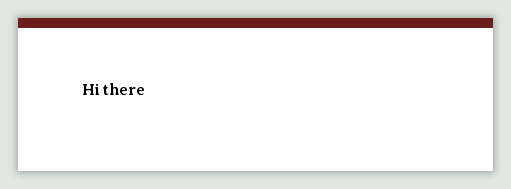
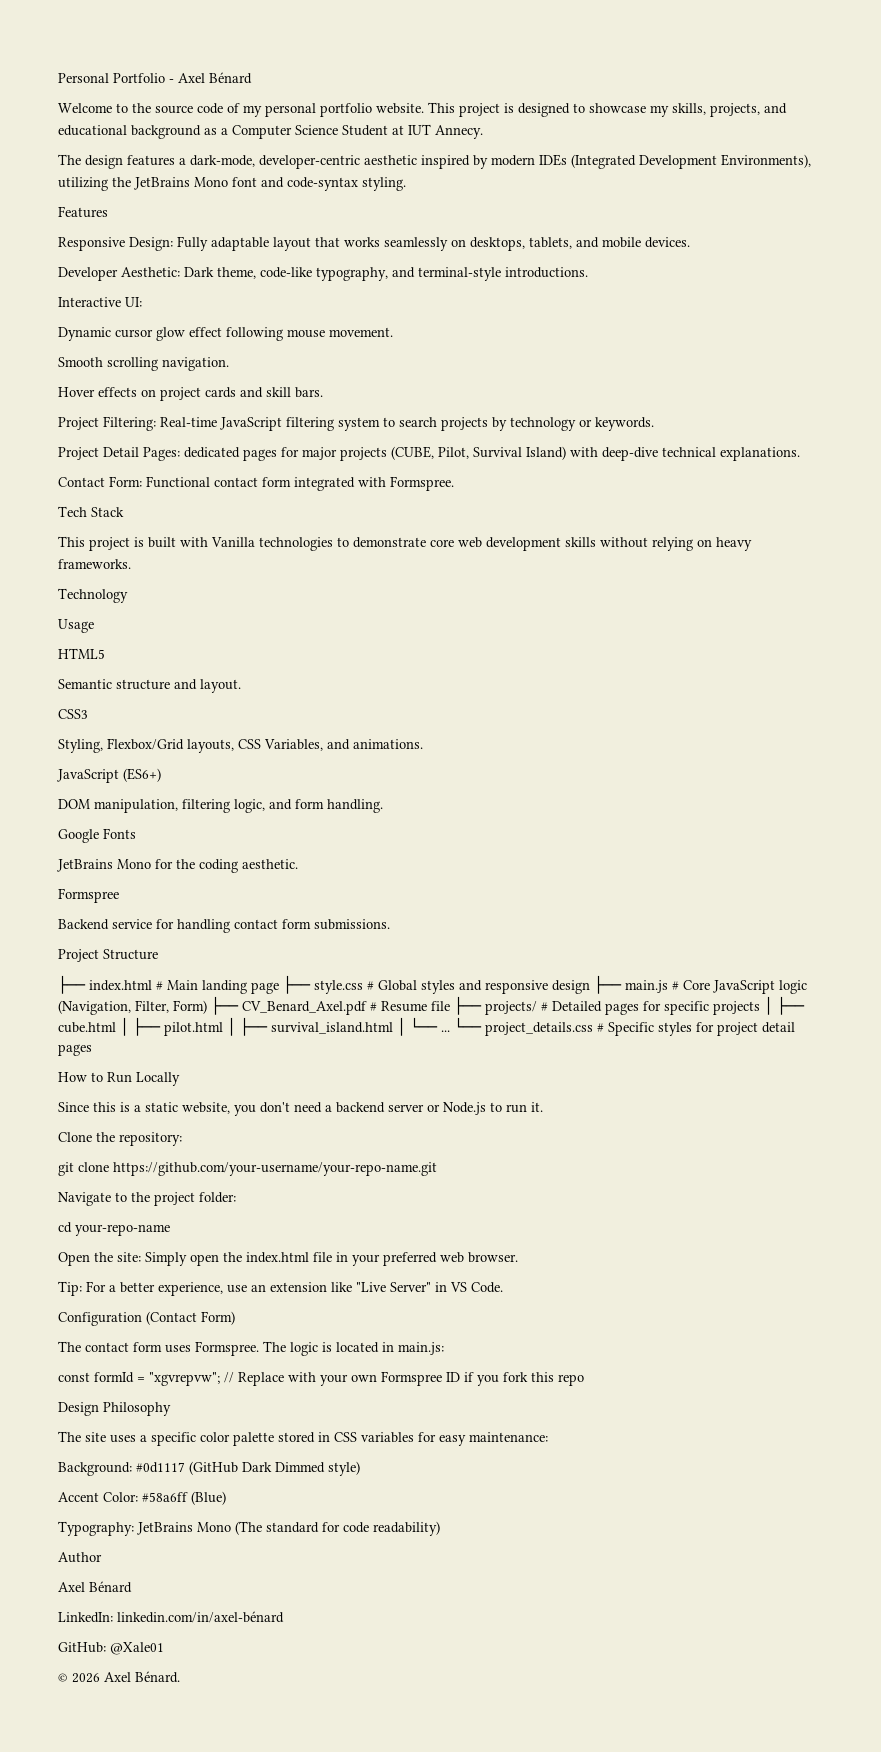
- Hi there
+ Personal Portfolio - Axel Bénard
+ Welcome to the source code of my personal portfolio website. This project is designed to showcase my skills, projects, and educational background as a Computer Science Student at IUT Annecy.
+ The design features a dark-mode, developer-centric aesthetic inspired by modern IDEs (Integrated Development Environments), utilizing the JetBrains Mono font and code-syntax styling.
+ Features
+ Responsive Design: Fully adaptable layout that works seamlessly on desktops, tablets, and mobile devices.
+ Developer Aesthetic: Dark theme, code-like typography, and terminal-style introductions.
+ Interactive UI:
+ Dynamic cursor glow effect following mouse movement.
+ Smooth scrolling navigation.
+ Hover effects on project cards and skill bars.
+ Project Filtering: Real-time JavaScript filtering system to search projects by technology or keywords.
+ Project Detail Pages: dedicated pages for major projects (CUBE, Pilot, Survival Island) with deep-dive technical explanations.
+ Contact Form: Functional contact form integrated with Formspree.
+ Tech Stack
+ This project is built with Vanilla technologies to demonstrate core web development skills without relying on heavy frameworks.
+ Technology
+ Usage
+ HTML5
+ Semantic structure and layout.
+ CSS3
+ Styling, Flexbox/Grid layouts, CSS Variables, and animations.
+ JavaScript (ES6+)
+ DOM manipulation, filtering logic, and form handling.
+ Google Fonts
+ JetBrains Mono for the coding aesthetic.
+ Formspree
+ Backend service for handling contact form submissions.
+ Project Structure
+ ├── index.html # Main landing page ├── style.css # Global styles and responsive design ├── main.js # Core JavaScript logic (Navigation, Filter, Form) ├── CV_Benard_Axel.pdf # Resume file ├── projects/ # Detailed pages for specific projects │ ├── cube.html │ ├── pilot.html │ ├── survival_island.html │ └── ... └── project_details.css # Specific styles for project detail pages
+ How to Run Locally
+ Since this is a static website, you don't need a backend server or Node.js to run it.
+ Clone the repository:
+ git clone https://github.com/your-username/your-repo-name.git
+ Navigate to the project folder:
+ cd your-repo-name
+ Open the site: Simply open the index.html file in your preferred web browser.
+ Tip: For a better experience, use an extension like "Live Server" in VS Code.
+ Configuration (Contact Form)
+ The contact form uses Formspree. The logic is located in main.js:
+ const formId = "xgvrepvw"; // Replace with your own Formspree ID if you fork this repo
+ Design Philosophy
+ The site uses a specific color palette stored in CSS variables for easy maintenance:
+ Background: #0d1117 (GitHub Dark Dimmed style)
+ Accent Color: #58a6ff (Blue)
+ Typography: JetBrains Mono (The standard for code readability)
+ Author
+ Axel Bénard
+ LinkedIn: linkedin.com/in/axel-bénard
+ GitHub: @Xale01
+ © 2026 Axel Bénard.

